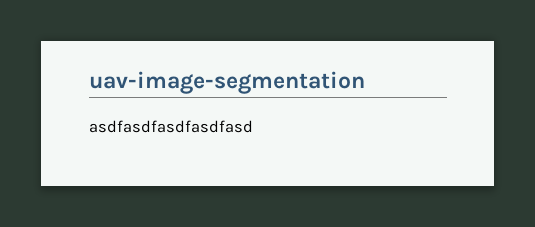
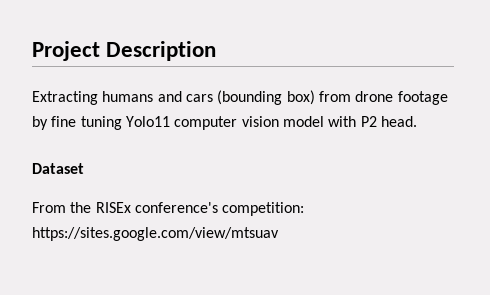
- uav-image-segmentation
- asdfasdfasdfasdfasd
+ Project Description
+ Extracting humans and cars (bounding box) from drone footage by fine tuning Yolo11 computer vision model with P2 head.
+ Dataset
+ From the RISEx conference's competition: https://sites.google.com/view/mtsuav

